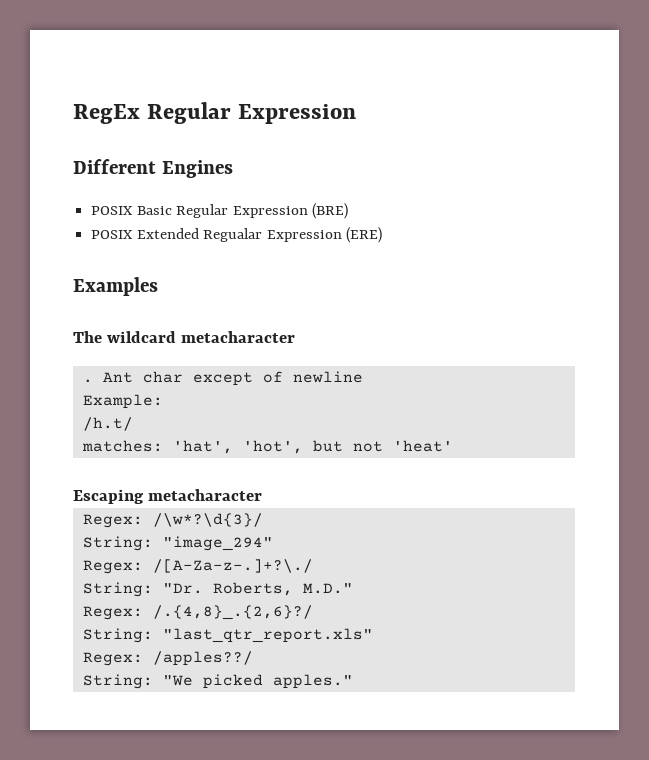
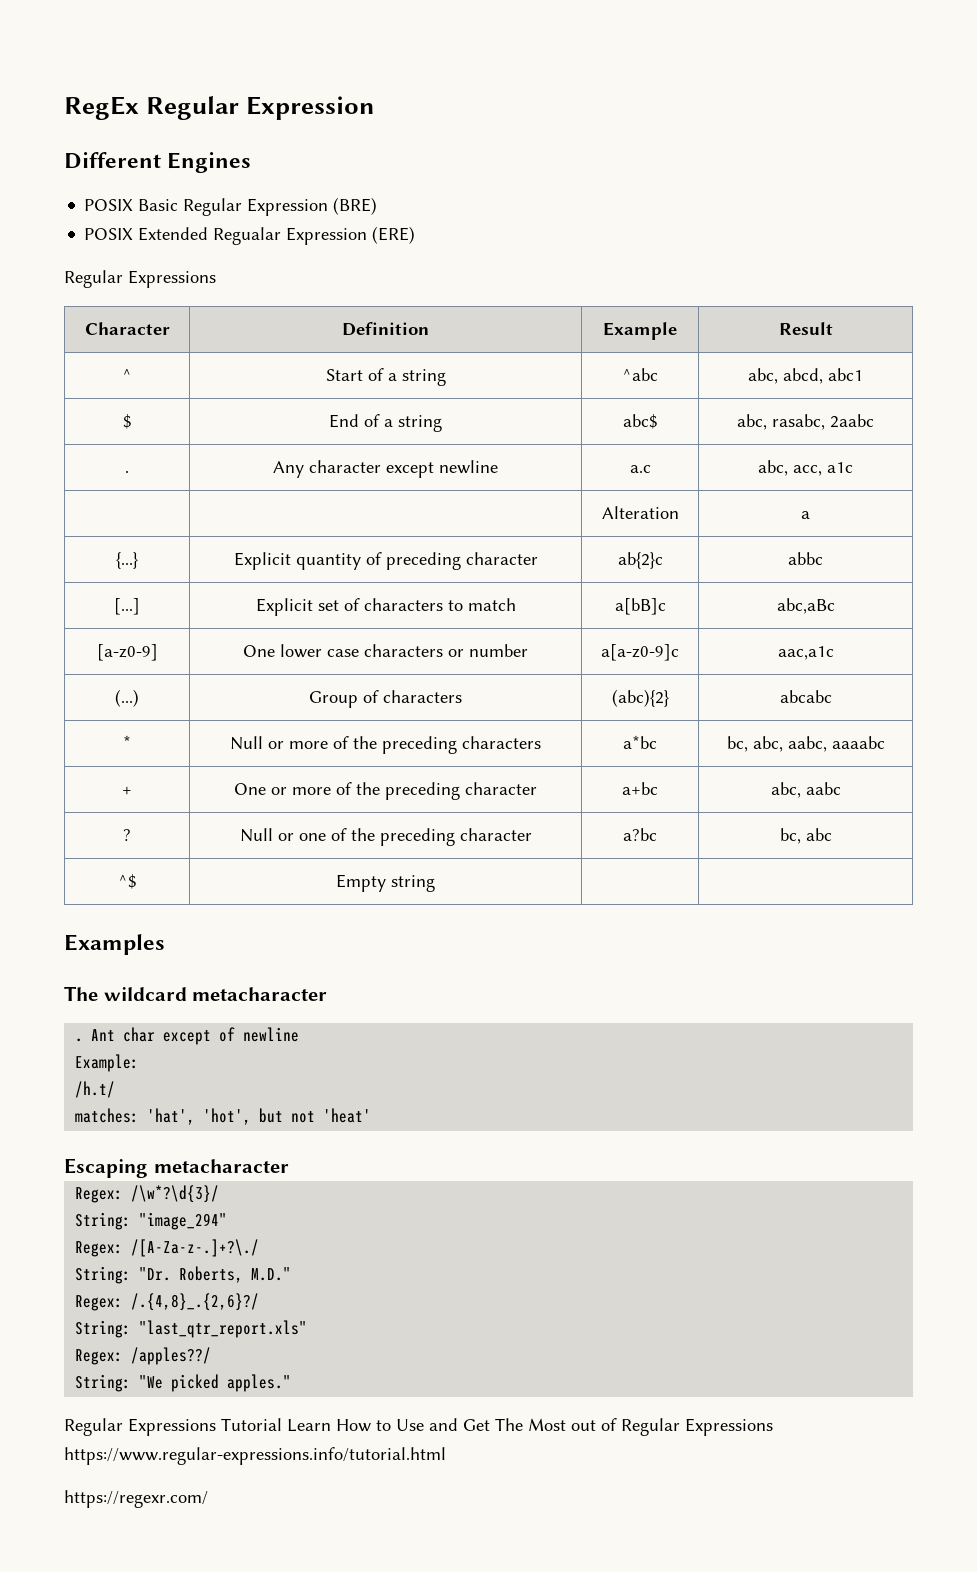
  POSIX Extended Regualar Expression (ERE)
+ Regular Expressions
+ Character | Definition | Example | Result
+ ^ | Start of a string | ^abc | abc, abcd, abc1
+ $ | End of a string | abc$ | abc, rasabc, 2aabc
+ . | Any character except newline | a.c | abc, acc, a1c
+ | | Alteration | a
+ {...} | Explicit quantity of preceding character | ab{2}c | abbc
+ [...] | Explicit set of characters to match | a[bB]c | abc,aBc
+ [a-z0-9] | One lower case characters or number | a[a-z0-9]c | aac,a1c
+ (...) | Group of characters | (abc){2} | abcabc
+ * | Null or more of the preceding characters | a*bc | bc, abc, aabc, aaaabc
+ + | One or more of the preceding character | a+bc | abc, aabc
+ ? | Null or one of the preceding character | a?bc | bc, abc
+ ^$ | Empty string | |
+ Regular Expressions Tutorial Learn How to Use and Get The Most out of Regular Expressions https://www.regular-expressions.info/tutorial.html
+ https://regexr.com/

